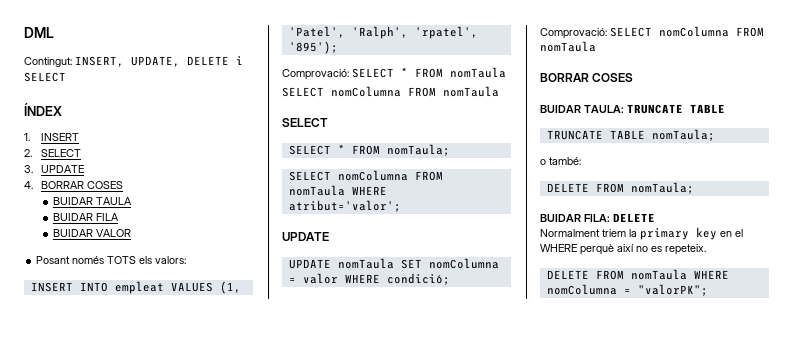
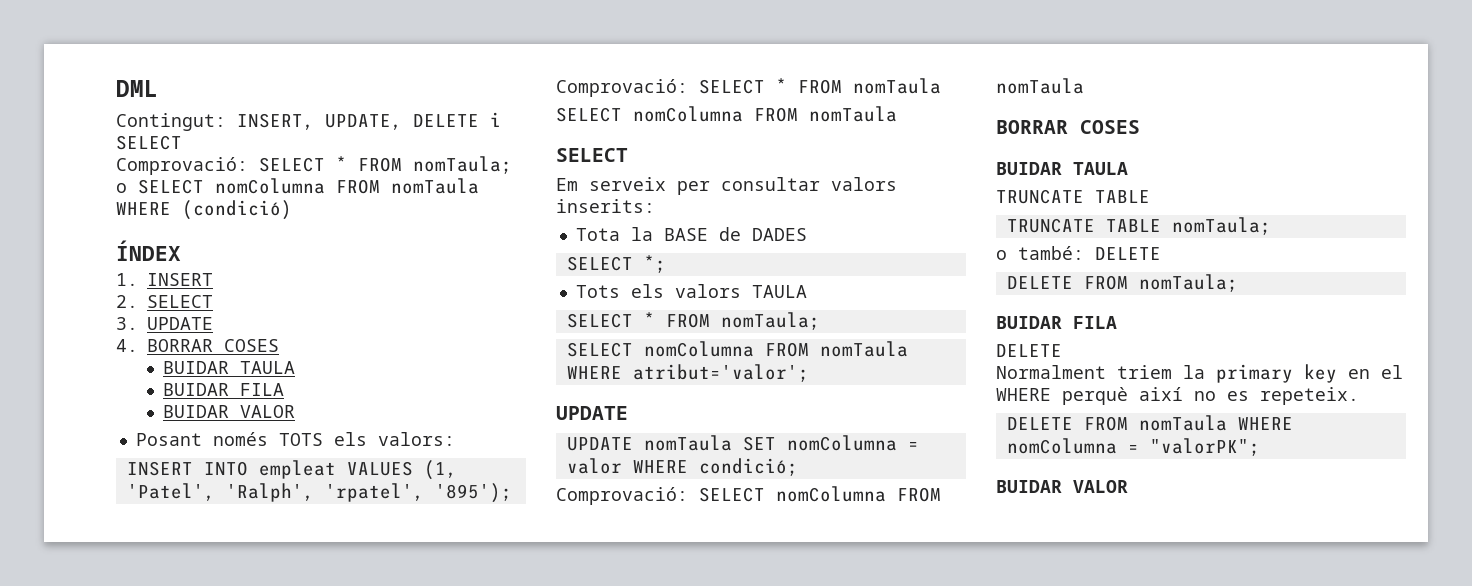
+ Comprovació: SELECT * FROM nomTaula; o SELECT nomColumna FROM nomTaula WHERE (condició)
+ Em serveix per consultar valors inserits:
+ Tota la BASE de DADES
+ SELECT *;
+ Tots els valors TAULA
  Comprovació: SELECT nomColumna FROM nomTaula
  BORRAR COSES
- BUIDAR TAULA: TRUNCATE TABLE
+ BUIDAR TAULA
+ TRUNCATE TABLE
- o també:
+ o també: DELETE
  DELETE FROM nomTaula;
- BUIDAR FILA: DELETE
+ BUIDAR FILA
+ DELETE
  DELETE FROM nomTaula WHERE nomColumna = "valorPK";
+ BUIDAR VALOR

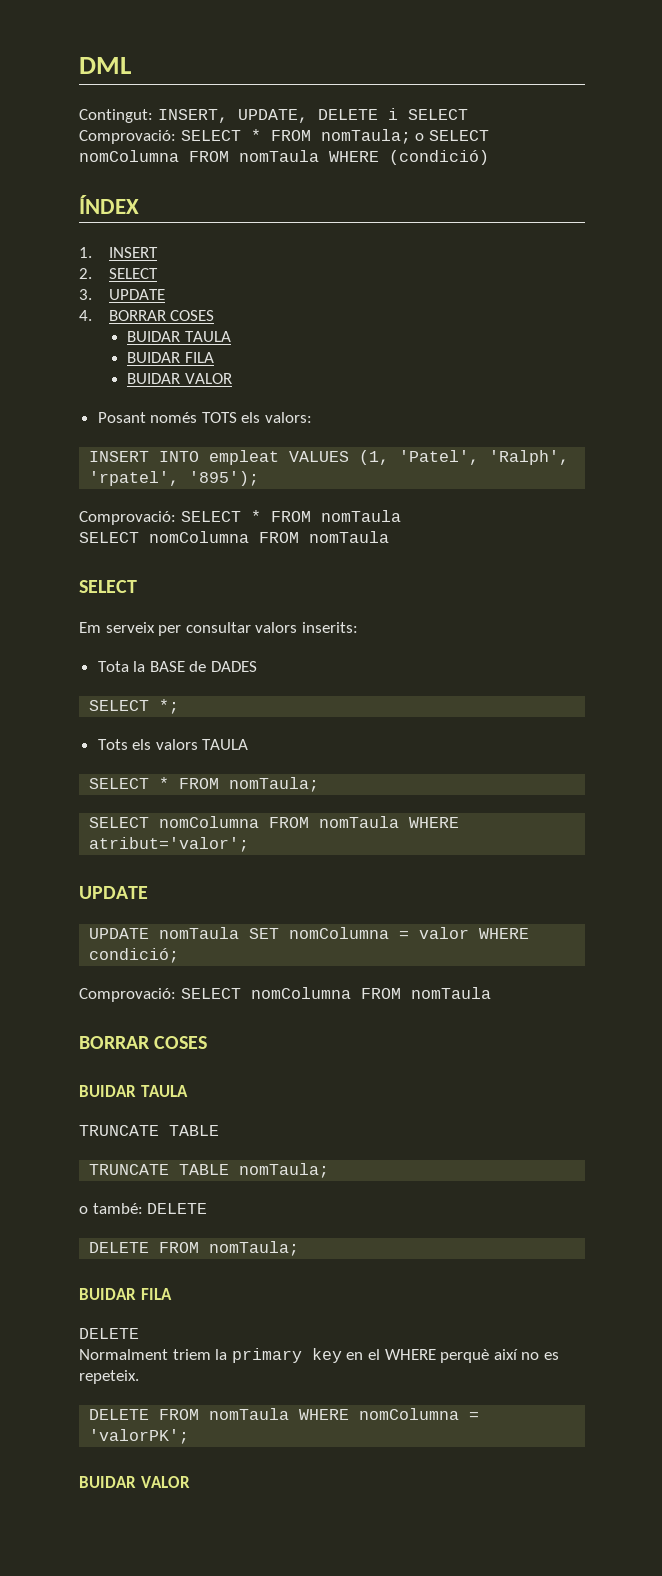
- DELETE FROM nomTaula WHERE nomColumna = "valorPK";
+ DELETE FROM nomTaula WHERE nomColumna = 'valorPK';

